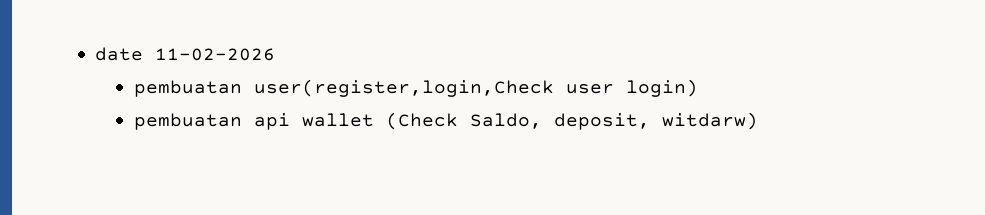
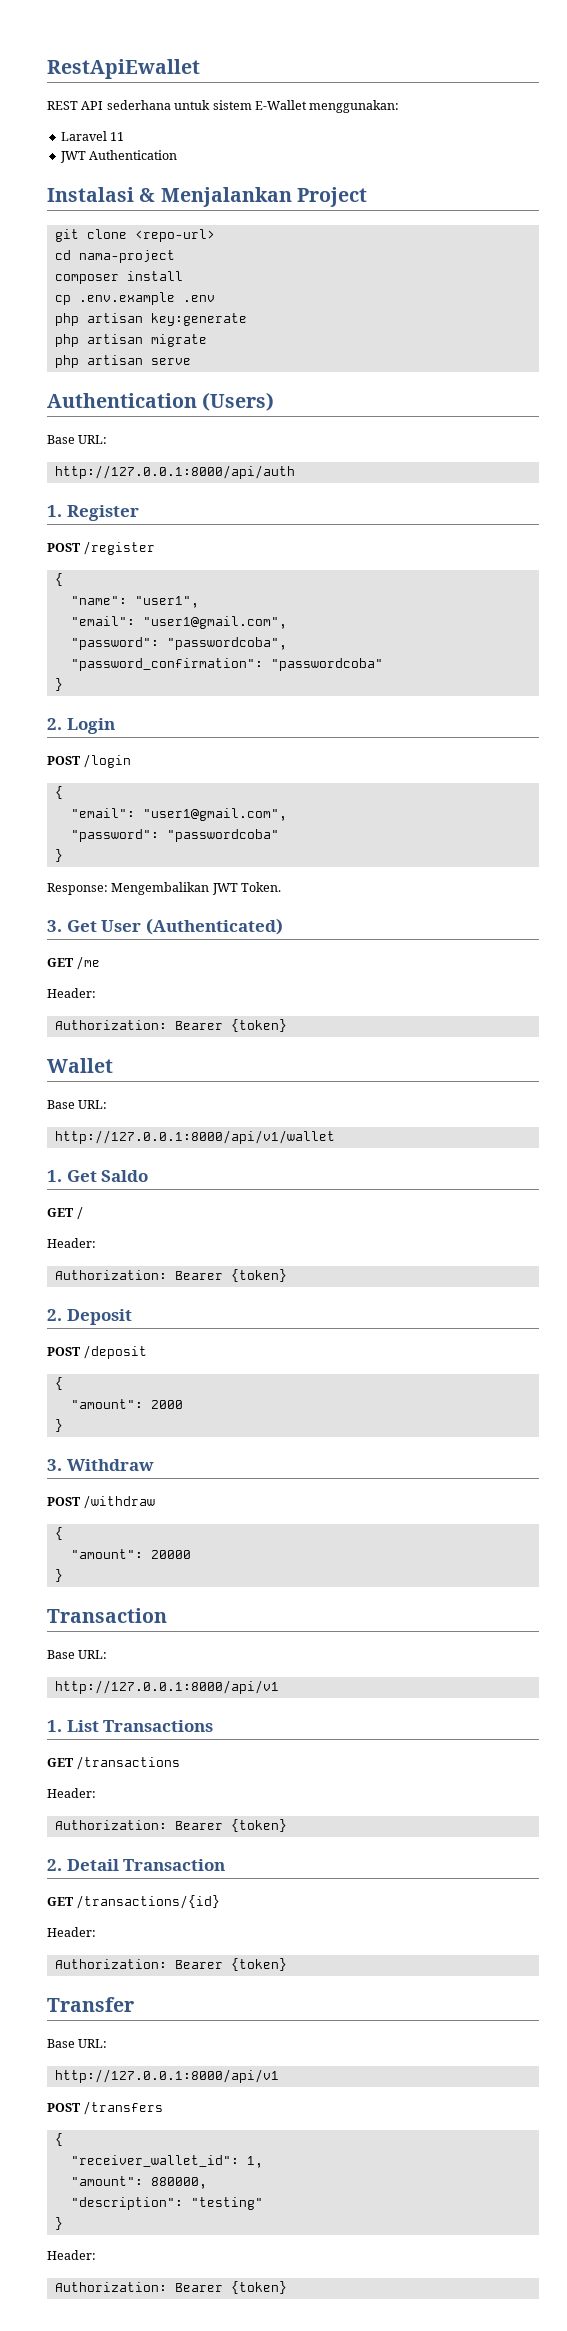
- date 11-02-2026
- pembuatan user(register,login,Check user login)
- pembuatan api wallet (Check Saldo, deposit, witdarw)
+ RestApiEwallet
+ REST API sederhana untuk sistem E-Wallet menggunakan:
+ Laravel 11
+ JWT Authentication
+ Instalasi & Menjalankan Project
+ git clone <repo-url>
+ cd nama-project
+ composer install
+ cp .env.example .env
+ php artisan key:generate
+ php artisan migrate
+ php artisan serve
+ Authentication (Users)
+ Base URL:
+ http://127.0.0.1:8000/api/auth
+ 1. Register
+ POST /register
+ {
+ "name": "user1",
+ "email": "user1@gmail.com",
+ "password": "passwordcoba",
+ "password_confirmation": "passwordcoba"
+ }
+ 2. Login
+ POST /login
+ {
+ "email": "user1@gmail.com",
+ "password": "passwordcoba"
+ }
+ Response: Mengembalikan JWT Token.
+ 3. Get User (Authenticated)
+ GET /me
+ Header:
+ Authorization: Bearer {token}
+ Wallet
+ Base URL:
+ http://127.0.0.1:8000/api/v1/wallet
+ 1. Get Saldo
+ GET /
+ Header:
+ Authorization: Bearer {token}
+ 2. Deposit
+ POST /deposit
+ {
+ "amount": 2000
+ }
+ 3. Withdraw
+ POST /withdraw
+ {
+ "amount": 20000
+ }
+ Transaction
+ Base URL:
+ http://127.0.0.1:8000/api/v1
+ 1. List Transactions
+ GET /transactions
+ Header:
+ Authorization: Bearer {token}
+ 2. Detail Transaction
+ GET /transactions/{id}
+ Header:
+ Authorization: Bearer {token}
+ Transfer
+ Base URL:
+ http://127.0.0.1:8000/api/v1
+ POST /transfers
+ {
+ "receiver_wallet_id": 1,
+ "amount": 880000,
+ "description": "testing"
+ }
+ Header:
+ Authorization: Bearer {token}

